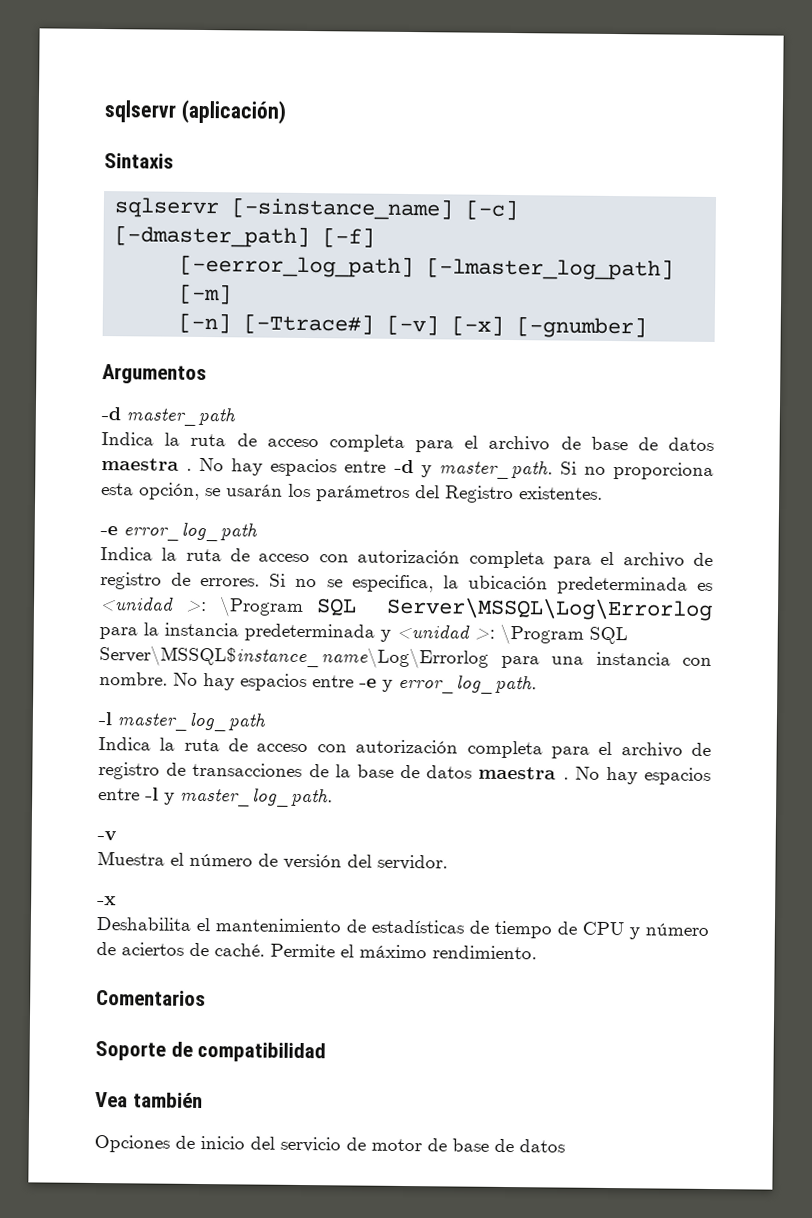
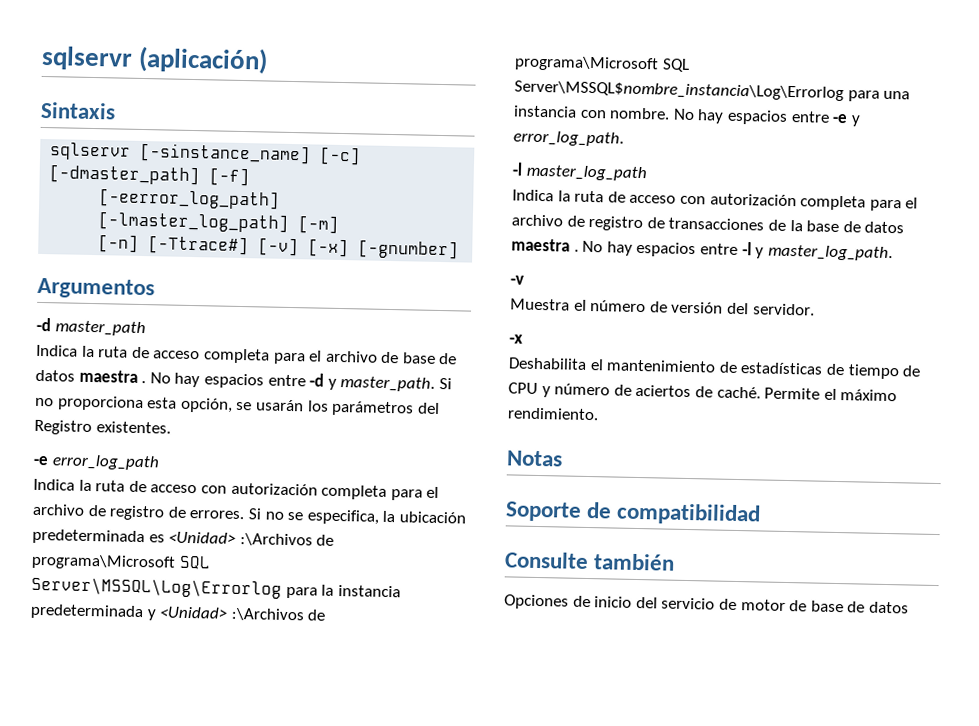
- Si no se especifica, la ubicación predeterminada es <unidad >: \Program SQL Server\MSSQL\Log\Errorlog para la instancia predeterminada y <unidad >: \Program SQL Server\MSSQL$instance_name\Log\Errorlog para una instancia con nombre.
+ Si no se especifica, la ubicación predeterminada es <Unidad> :\Archivos de programa\Microsoft SQL Server\MSSQL\Log\Errorlog para la instancia predeterminada y <Unidad> :\Archivos de programa\Microsoft SQL Server\MSSQL$nombre_instancia\Log\Errorlog para una instancia con nombre.
- Comentarios
+ Notas
- Vea también
+ Consulte también

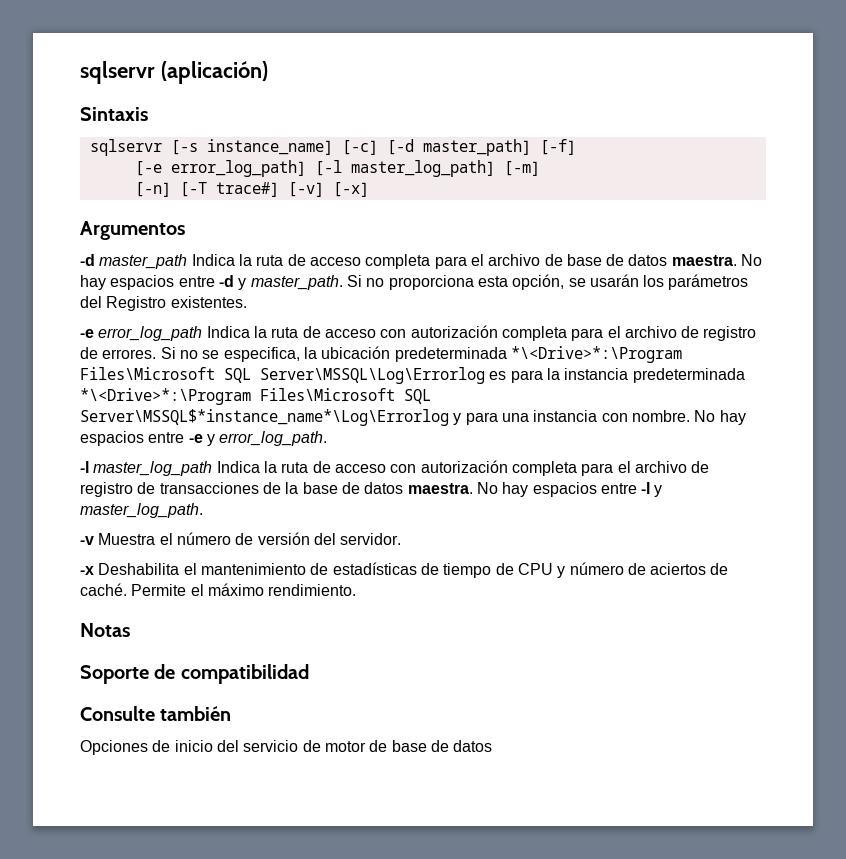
- sqlservr [-sinstance_name] [-c] [-dmaster_path] [-f]
- [-eerror_log_path] [-lmaster_log_path] [-m]
+ sqlservr [-s instance_name] [-c] [-d master_path] [-f]
+ [-e error_log_path] [-l master_log_path] [-m]
- [-n] [-Ttrace#] [-v] [-x] [-gnumber]
+ [-n] [-T trace#] [-v] [-x]
- -d master_path
- Indica la ruta de acceso completa para el archivo de base de datos maestra .
+ -d master_path Indica la ruta de acceso completa para el archivo de base de datos maestra.
- -e error_log_path
- Indica la ruta de acceso con autorización completa para el archivo de registro de errores.
+ -e error_log_path Indica la ruta de acceso con autorización completa para el archivo de registro de errores.
- Si no se especifica, la ubicación predeterminada es <Unidad> :\Archivos de programa\Microsoft SQL Server\MSSQL\Log\Errorlog para la instancia predeterminada y <Unidad> :\Archivos de programa\Microsoft SQL Server\MSSQL$nombre_instancia\Log\Errorlog para una instancia con nombre.
+ Si no se especifica, la ubicación predeterminada *\<Drive>*:\Program Files\Microsoft SQL Server\MSSQL\Log\Errorlog es para la instancia predeterminada *\<Drive>*:\Program Files\Microsoft SQL Server\MSSQL$*instance_name*\Log\Errorlog y para una instancia con nombre.
- -l master_log_path
- Indica la ruta de acceso con autorización completa para el archivo de registro de transacciones de la base de datos maestra .
+ -l master_log_path Indica la ruta de acceso con autorización completa para el archivo de registro de transacciones de la base de datos maestra.
- -v
- Muestra el número de versión del servidor.
+ -v Muestra el número de versión del servidor.
- -x
- Deshabilita el mantenimiento de estadísticas de tiempo de CPU y número de aciertos de caché.
+ -x Deshabilita el mantenimiento de estadísticas de tiempo de CPU y número de aciertos de caché.

